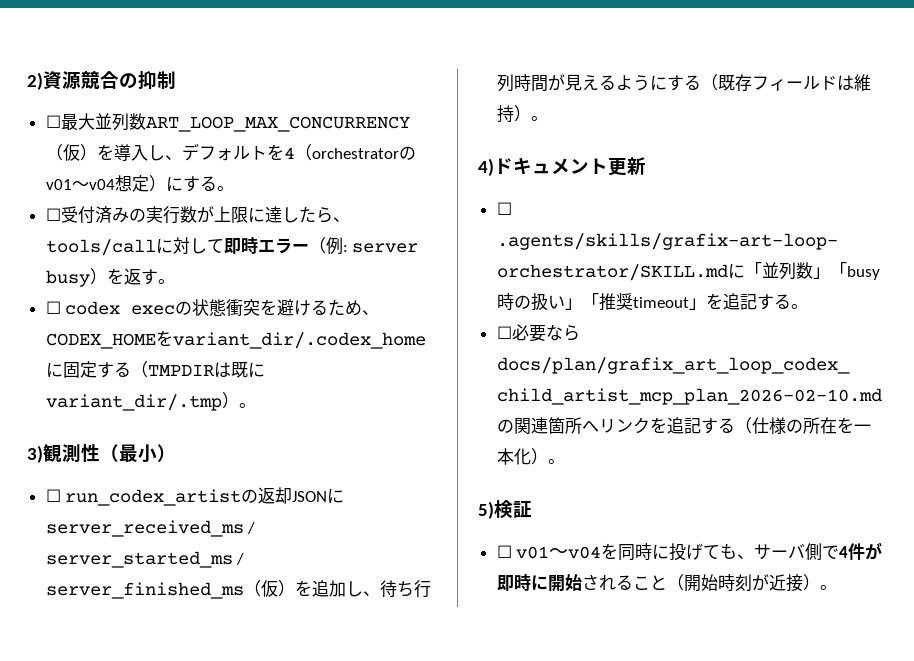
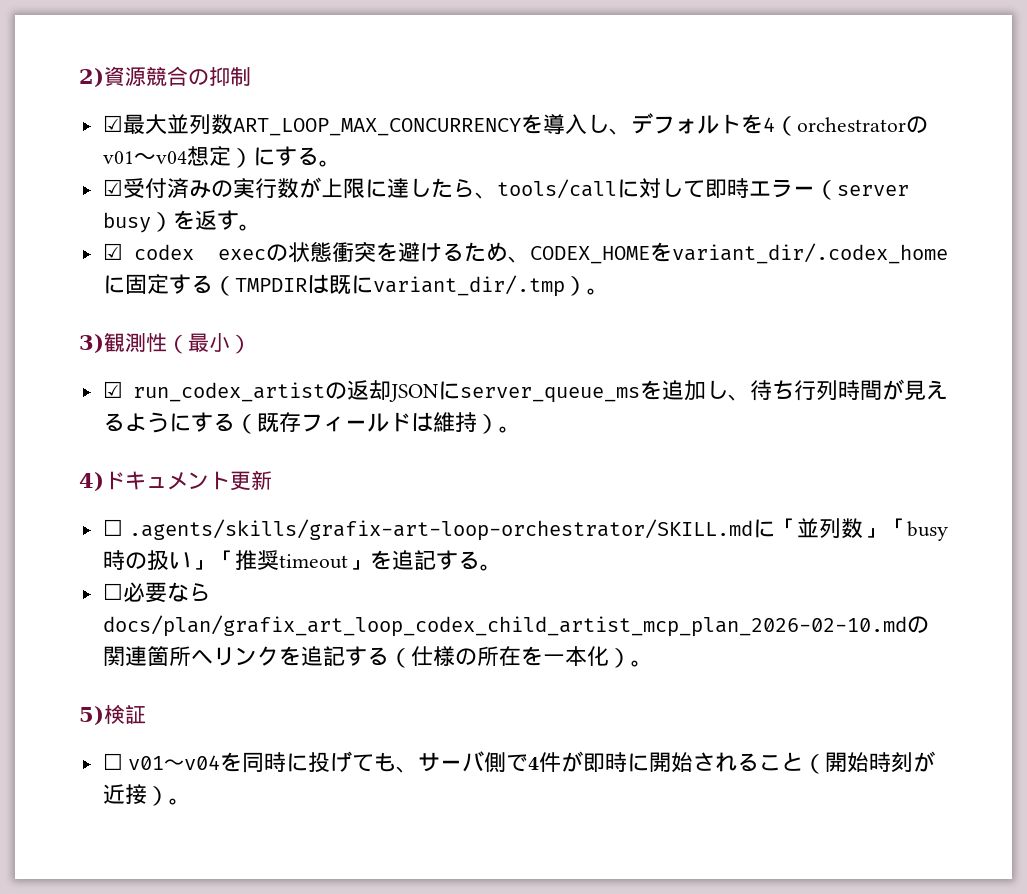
- ☐最大並列数ART_LOOP_MAX_CONCURRENCY（仮）を導入し、デフォルトを4（orchestratorのv01〜v04想定）にする。
+ ☑最大並列数ART_LOOP_MAX_CONCURRENCYを導入し、デフォルトを4（orchestratorのv01〜v04想定）にする。
- ☐受付済みの実行数が上限に達したら、tools/callに対して即時エラー（例: server busy）を返す。
+ ☑受付済みの実行数が上限に達したら、tools/callに対して即時エラー（server busy）を返す。
- ☐ codex execの状態衝突を避けるため、CODEX_HOMEをvariant_dir/.codex_homeに固定する（TMPDIRは既にvariant_dir/.tmp）。
+ ☑ codex execの状態衝突を避けるため、CODEX_HOMEをvariant_dir/.codex_homeに固定する（TMPDIRは既にvariant_dir/.tmp）。
- ☐ run_codex_artistの返却JSONにserver_received_ms / server_started_ms / server_finished_ms（仮）を追加し、待ち行列時間が見えるようにする（既存フィールドは維持）。
+ ☑ run_codex_artistの返却JSONにserver_queue_msを追加し、待ち行列時間が見えるようにする（既存フィールドは維持）。

